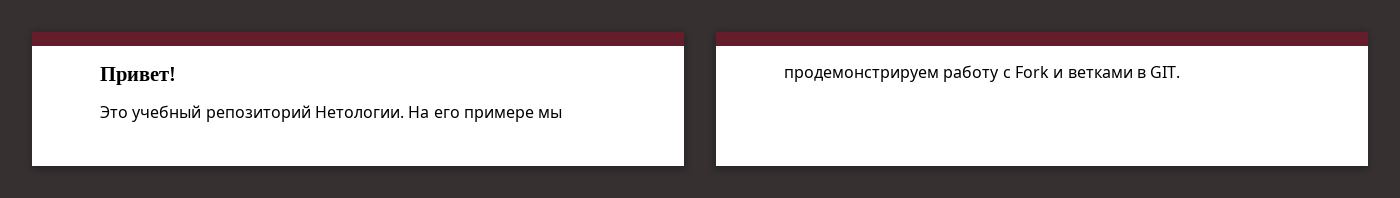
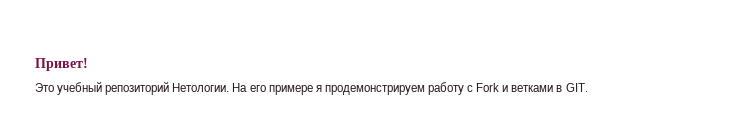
- На его примере мы продемонстрируем работу с Fork и ветками в GIT.
+ На его примере я продемонстрируем работу с Fork и ветками в GIT.

